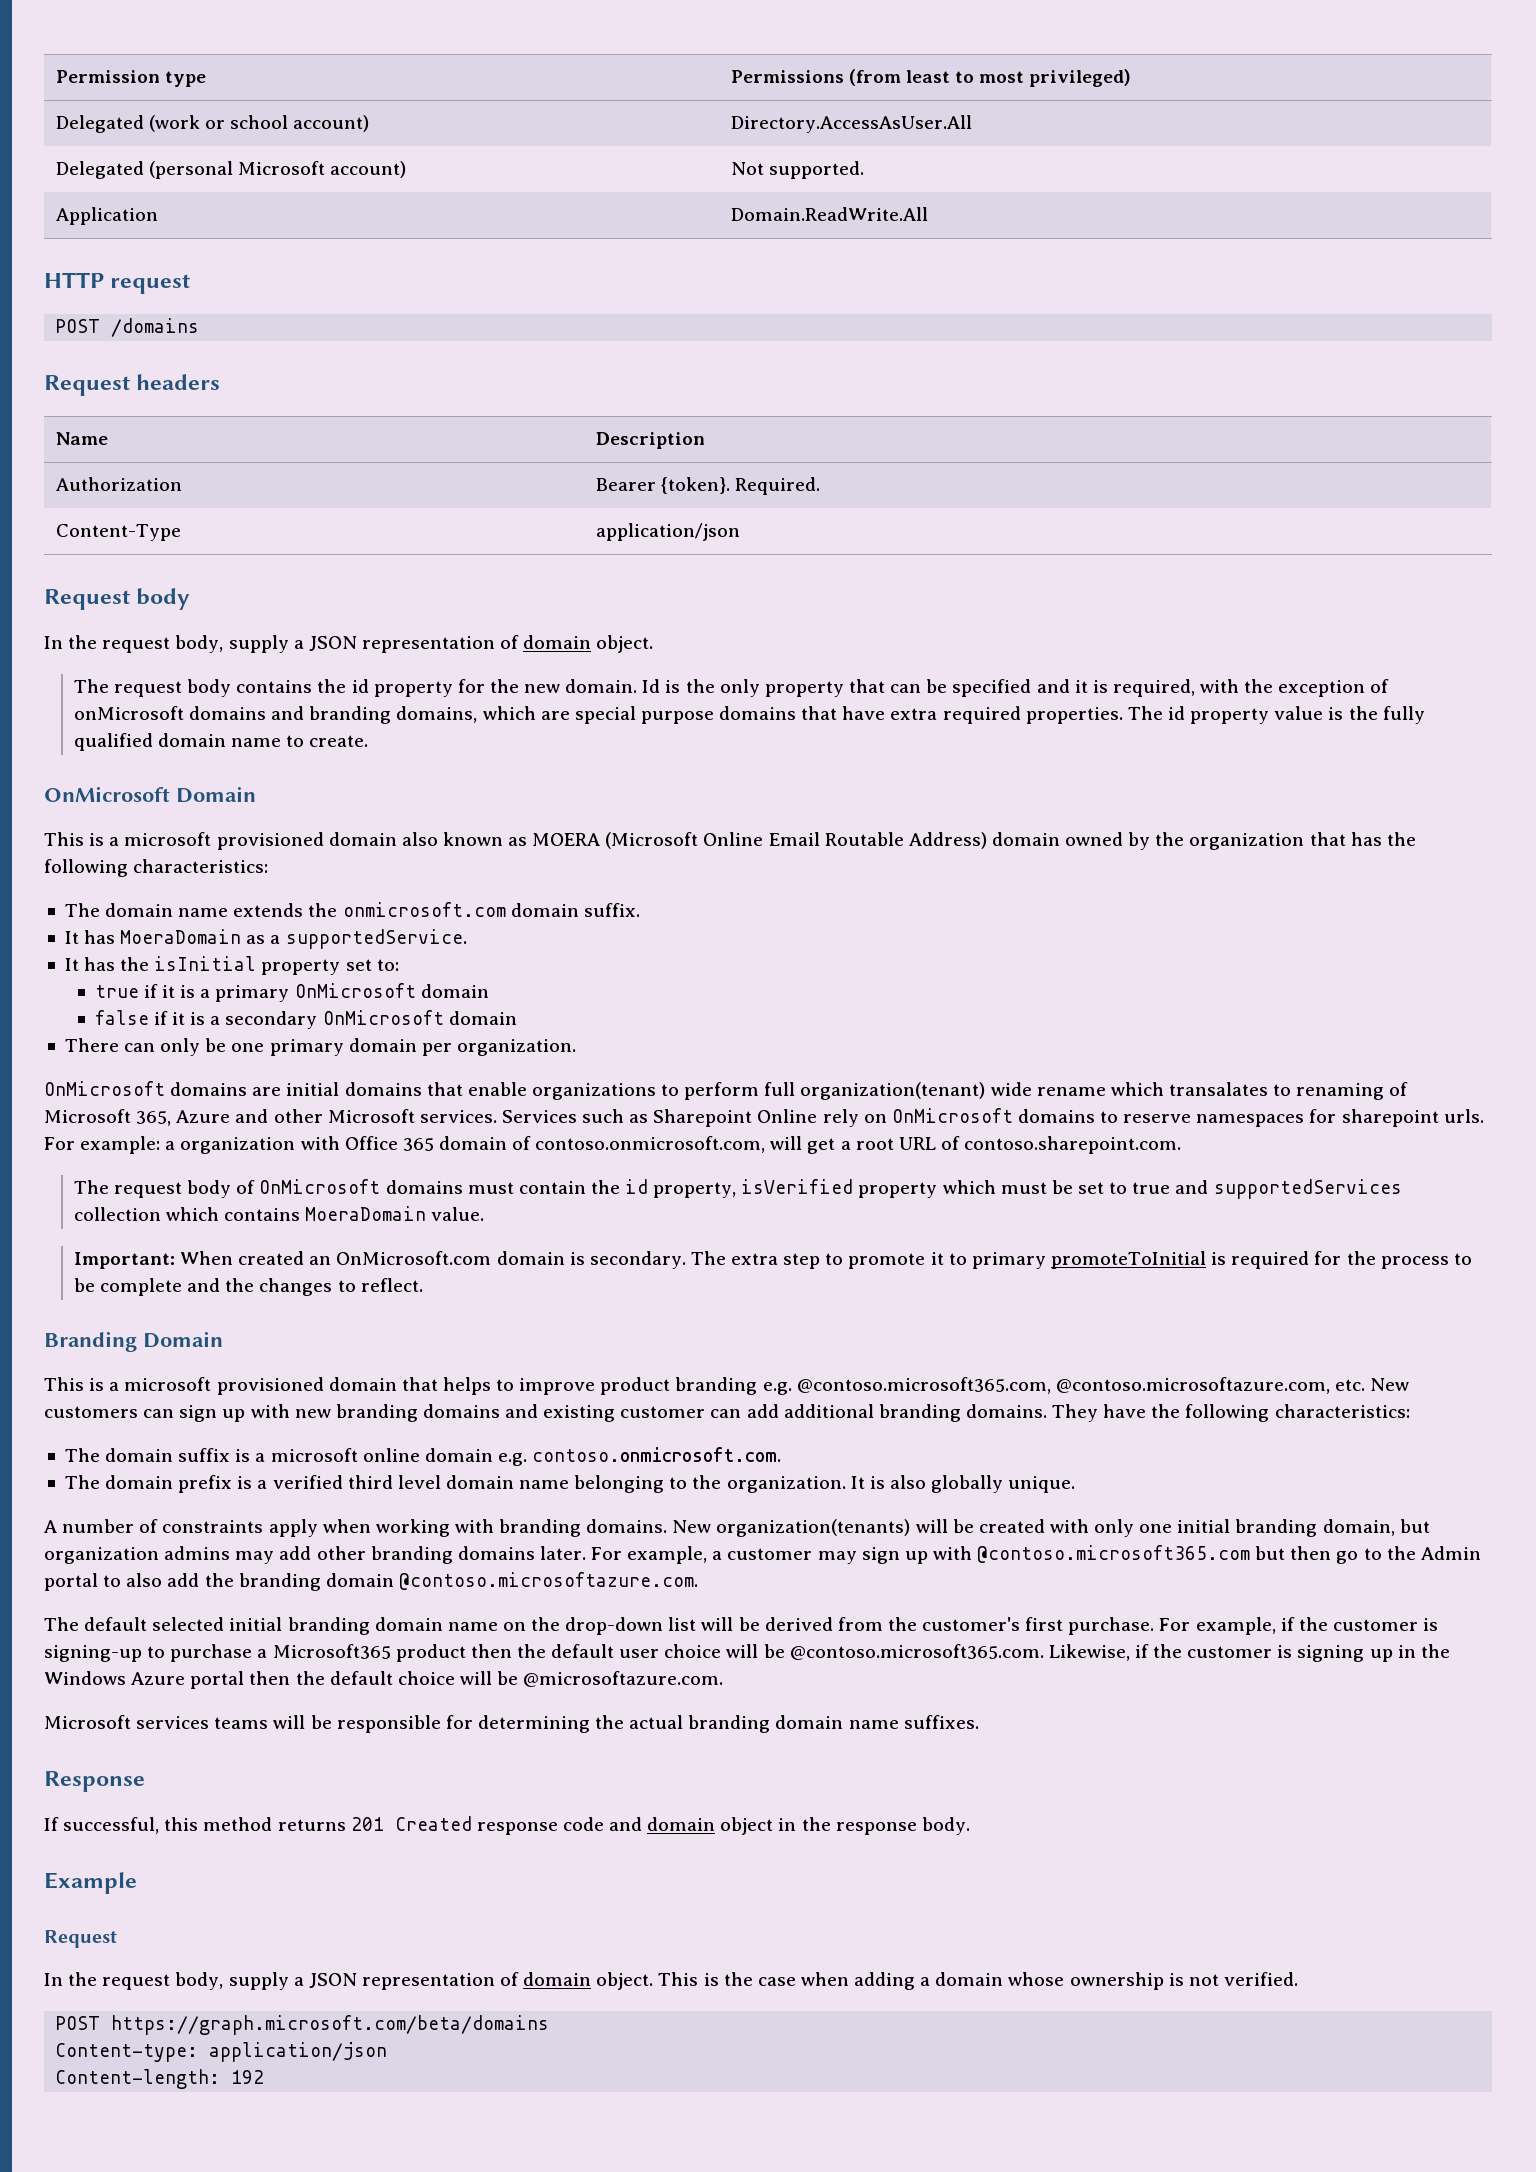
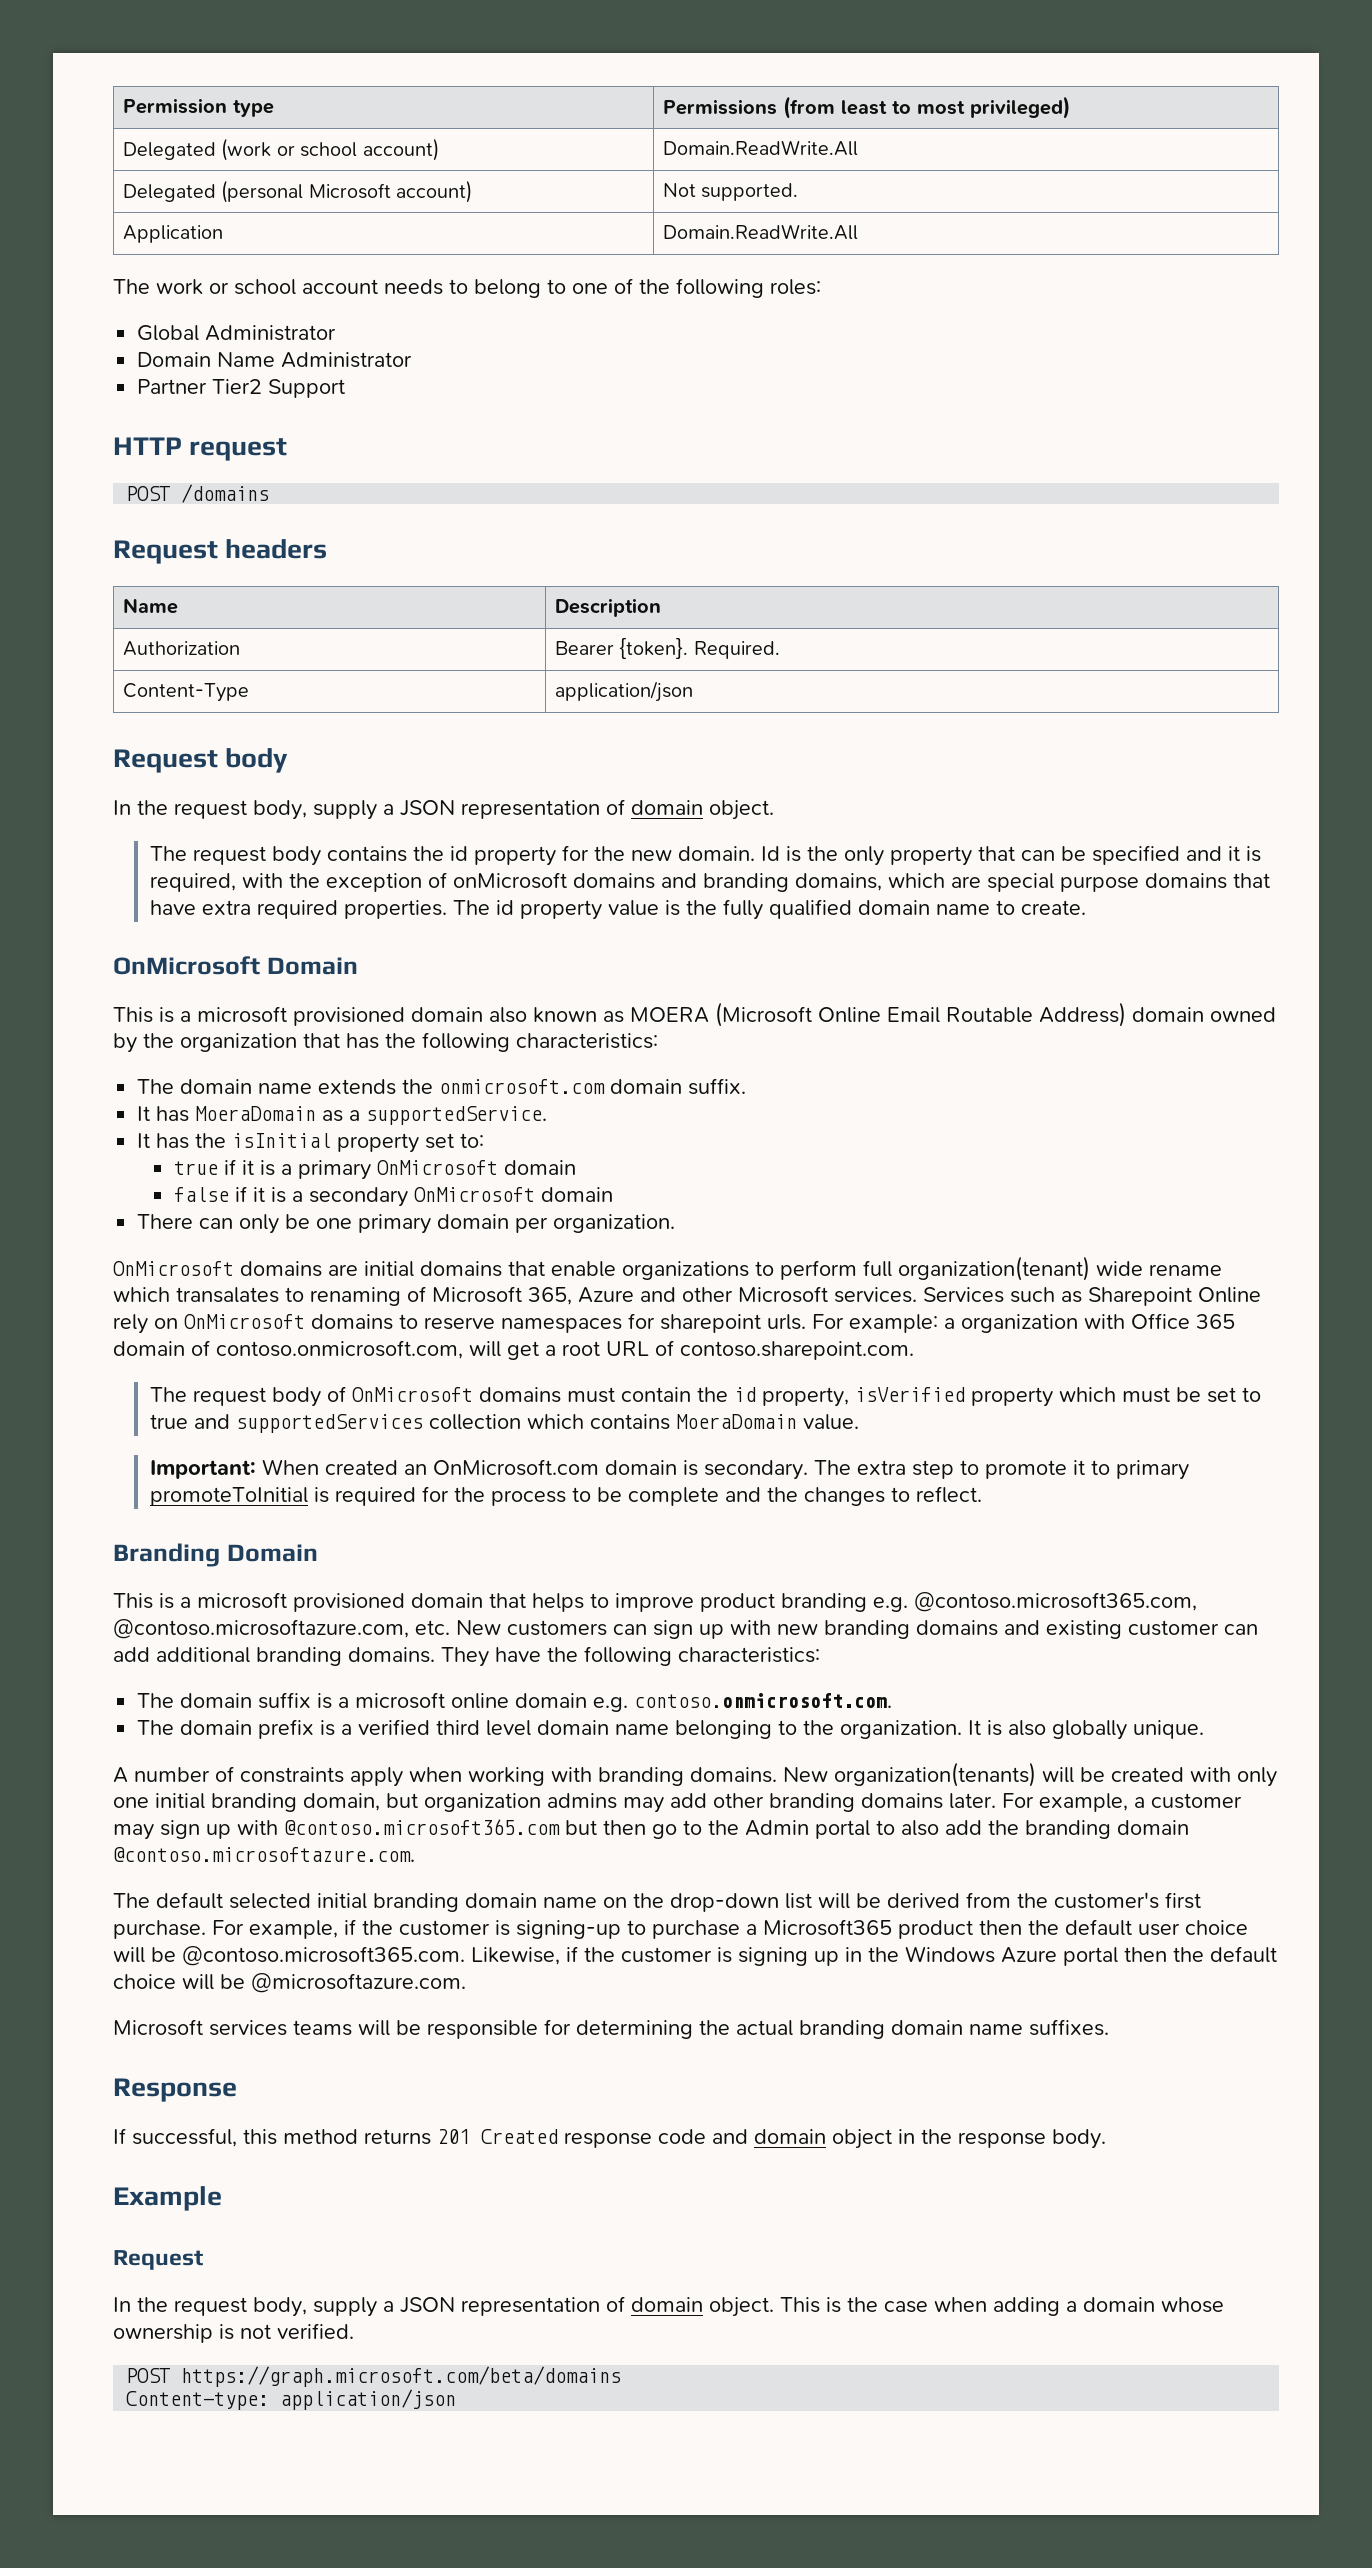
- Delegated (work or school account) | Directory.AccessAsUser.All
+ Delegated (work or school account) | Domain.ReadWrite.All
+ The work or school account needs to belong to one of the following roles:
+ Global Administrator
+ Domain Name Administrator
+ Partner Tier2 Support
- Content-length: 192

